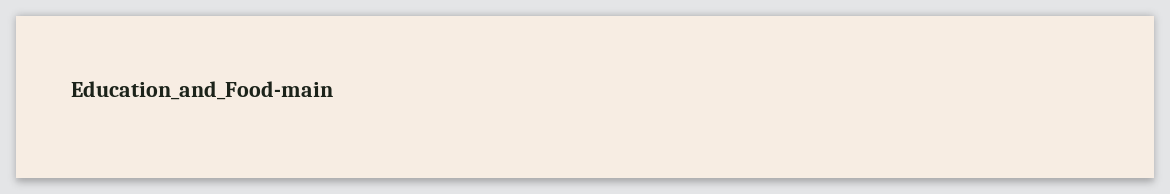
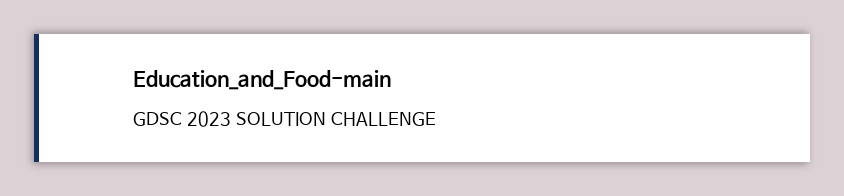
+ GDSC 2023 SOLUTION CHALLENGE

